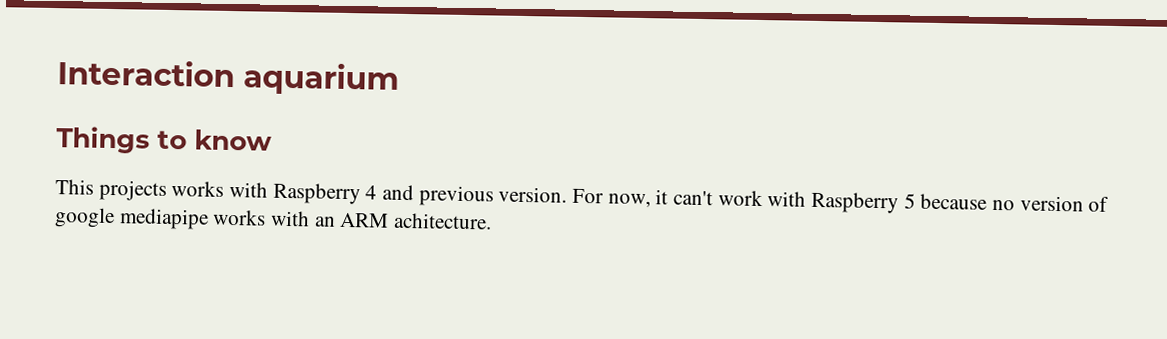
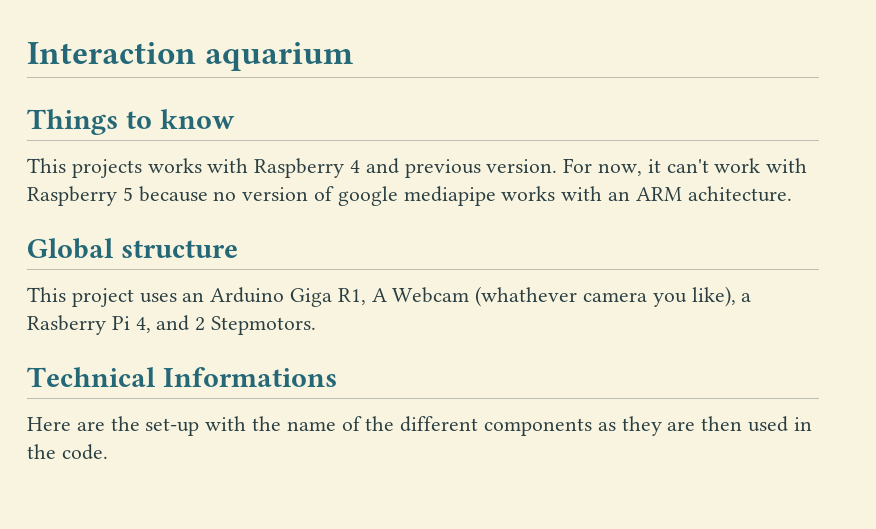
+ Global structure
+ This project uses an Arduino Giga R1, A Webcam (whathever camera you like), a Rasberry Pi 4, and 2 Stepmotors.
+ Technical Informations
+ Here are the set-up with the name of the different components as they are then used in the code.

